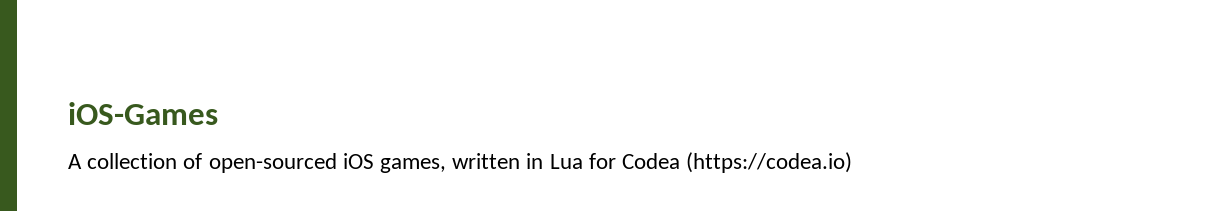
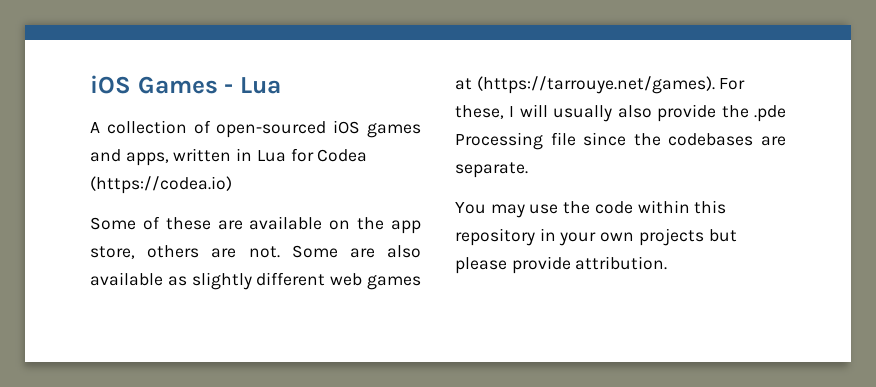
- iOS-Games
+ iOS Games - Lua
- A collection of open-sourced iOS games, written in Lua for Codea (https://codea.io)
+ A collection of open-sourced iOS games and apps, written in Lua for Codea (https://codea.io)
+ Some of these are available on the app store, others are not. Some are also available as slightly different web games at (https://tarrouye.net/games). For these, I will usually also provide the .pde Processing file since the codebases are separate.
+ You may use the code within this repository in your own projects but please provide attribution.

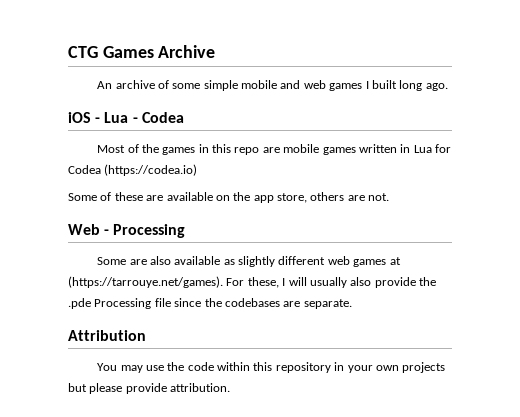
- iOS Games - Lua
- A collection of open-sourced iOS games and apps, written in Lua for Codea (https://codea.io)
+ CTG Games Archive
+ An archive of some simple mobile and web games I built long ago.
+ iOS - Lua - Codea
+ Most of the games in this repo are mobile games written in Lua for Codea (https://codea.io)
- Some of these are available on the app store, others are not. Some are also available as slightly different web games at (https://tarrouye.net/games). For these, I will usually also provide the .pde Processing file since the codebases are separate.
+ Some of these are available on the app store, others are not.
+ Web - Processing
+ Some are also available as slightly different web games at (https://tarrouye.net/games). For these, I will usually also provide the .pde Processing file since the codebases are separate.
+ Attribution

